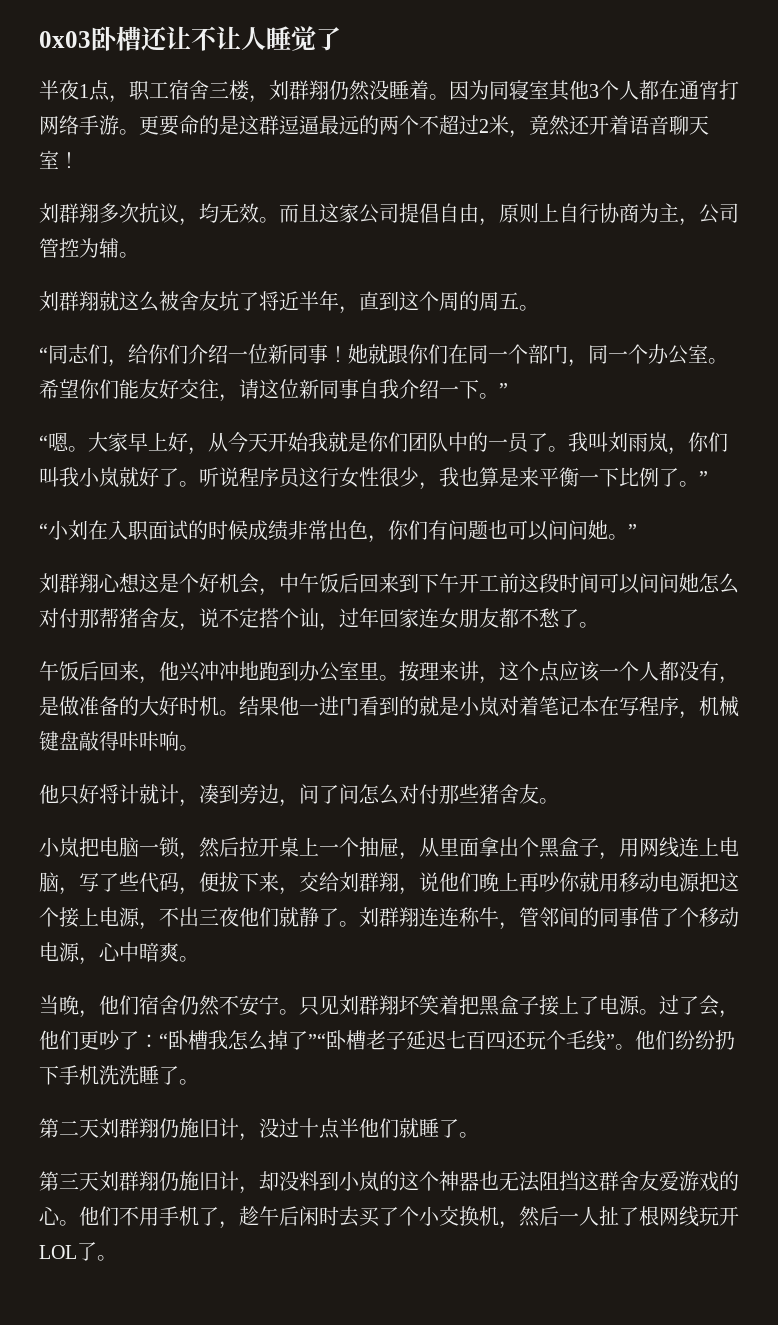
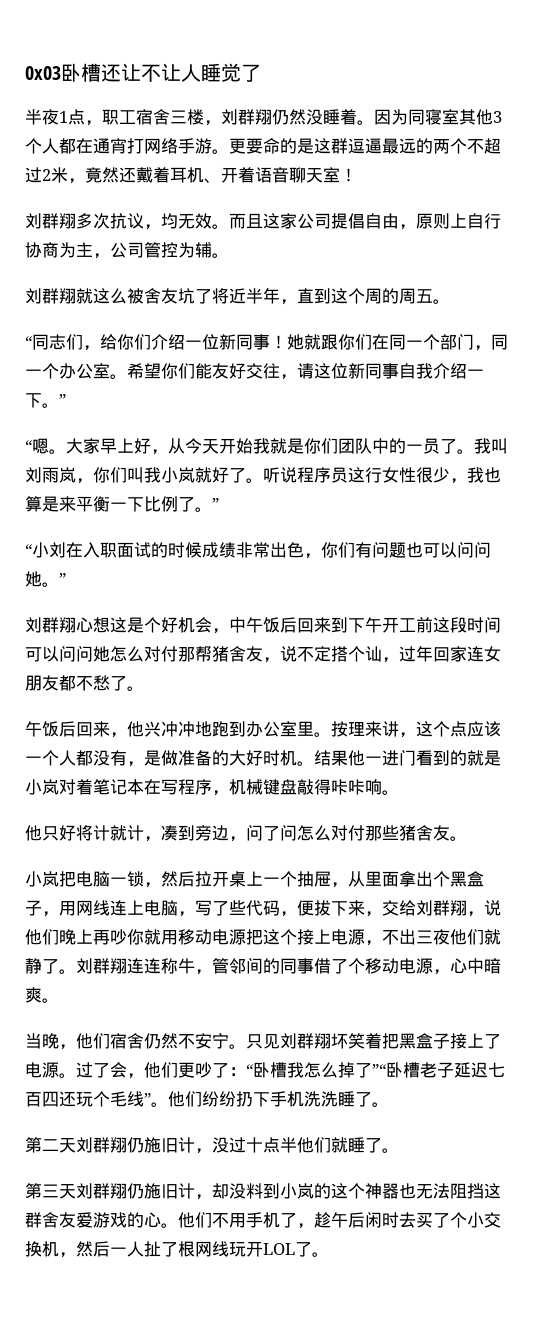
- 更要命的是这群逗逼最远的两个不超过2米，竟然还开着语音聊天室！
+ 更要命的是这群逗逼最远的两个不超过2米，竟然还戴着耳机、开着语音聊天室！

